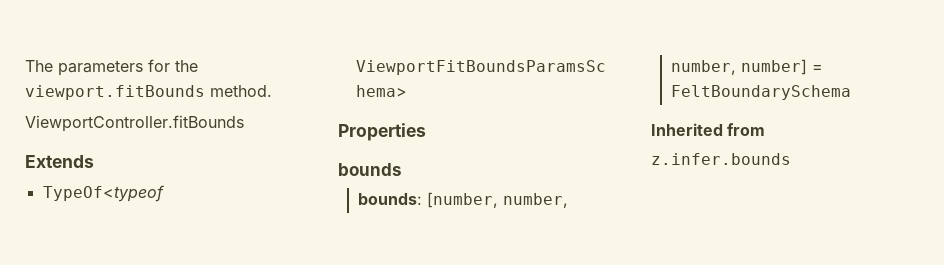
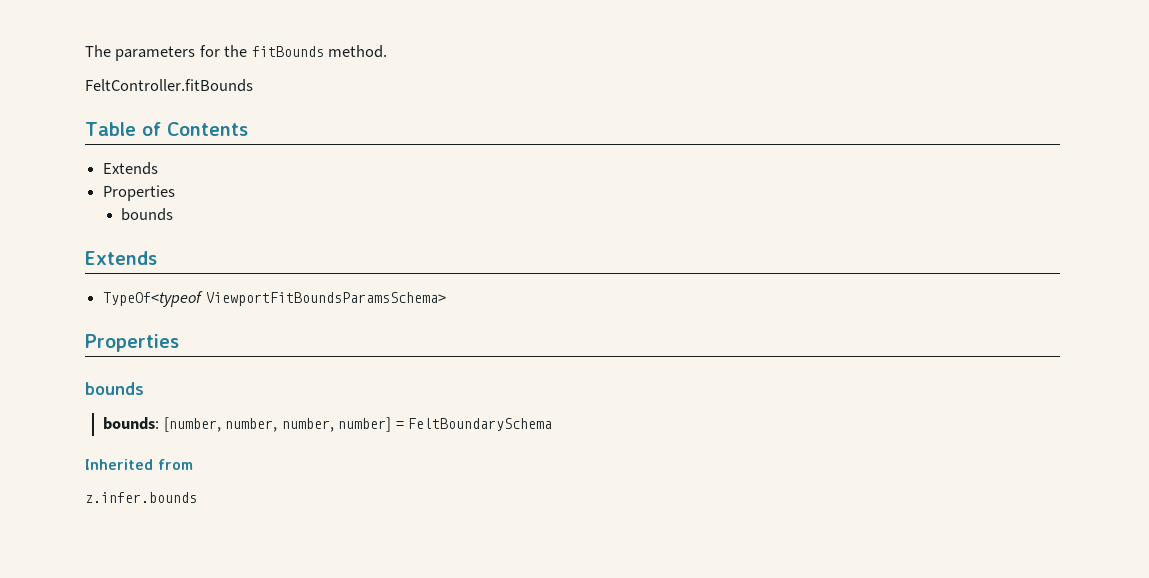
- The parameters for the viewport.fitBounds method.
+ The parameters for the fitBounds method.
- ViewportController.fitBounds
+ FeltController.fitBounds
+ Table of Contents
+ Extends
+ Properties
+ bounds

